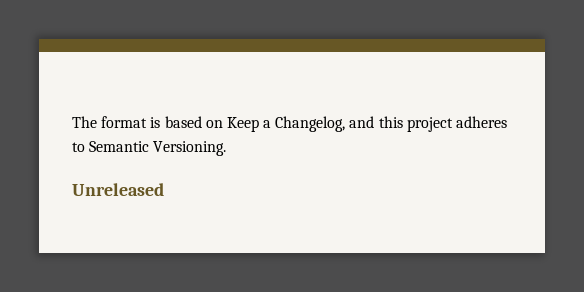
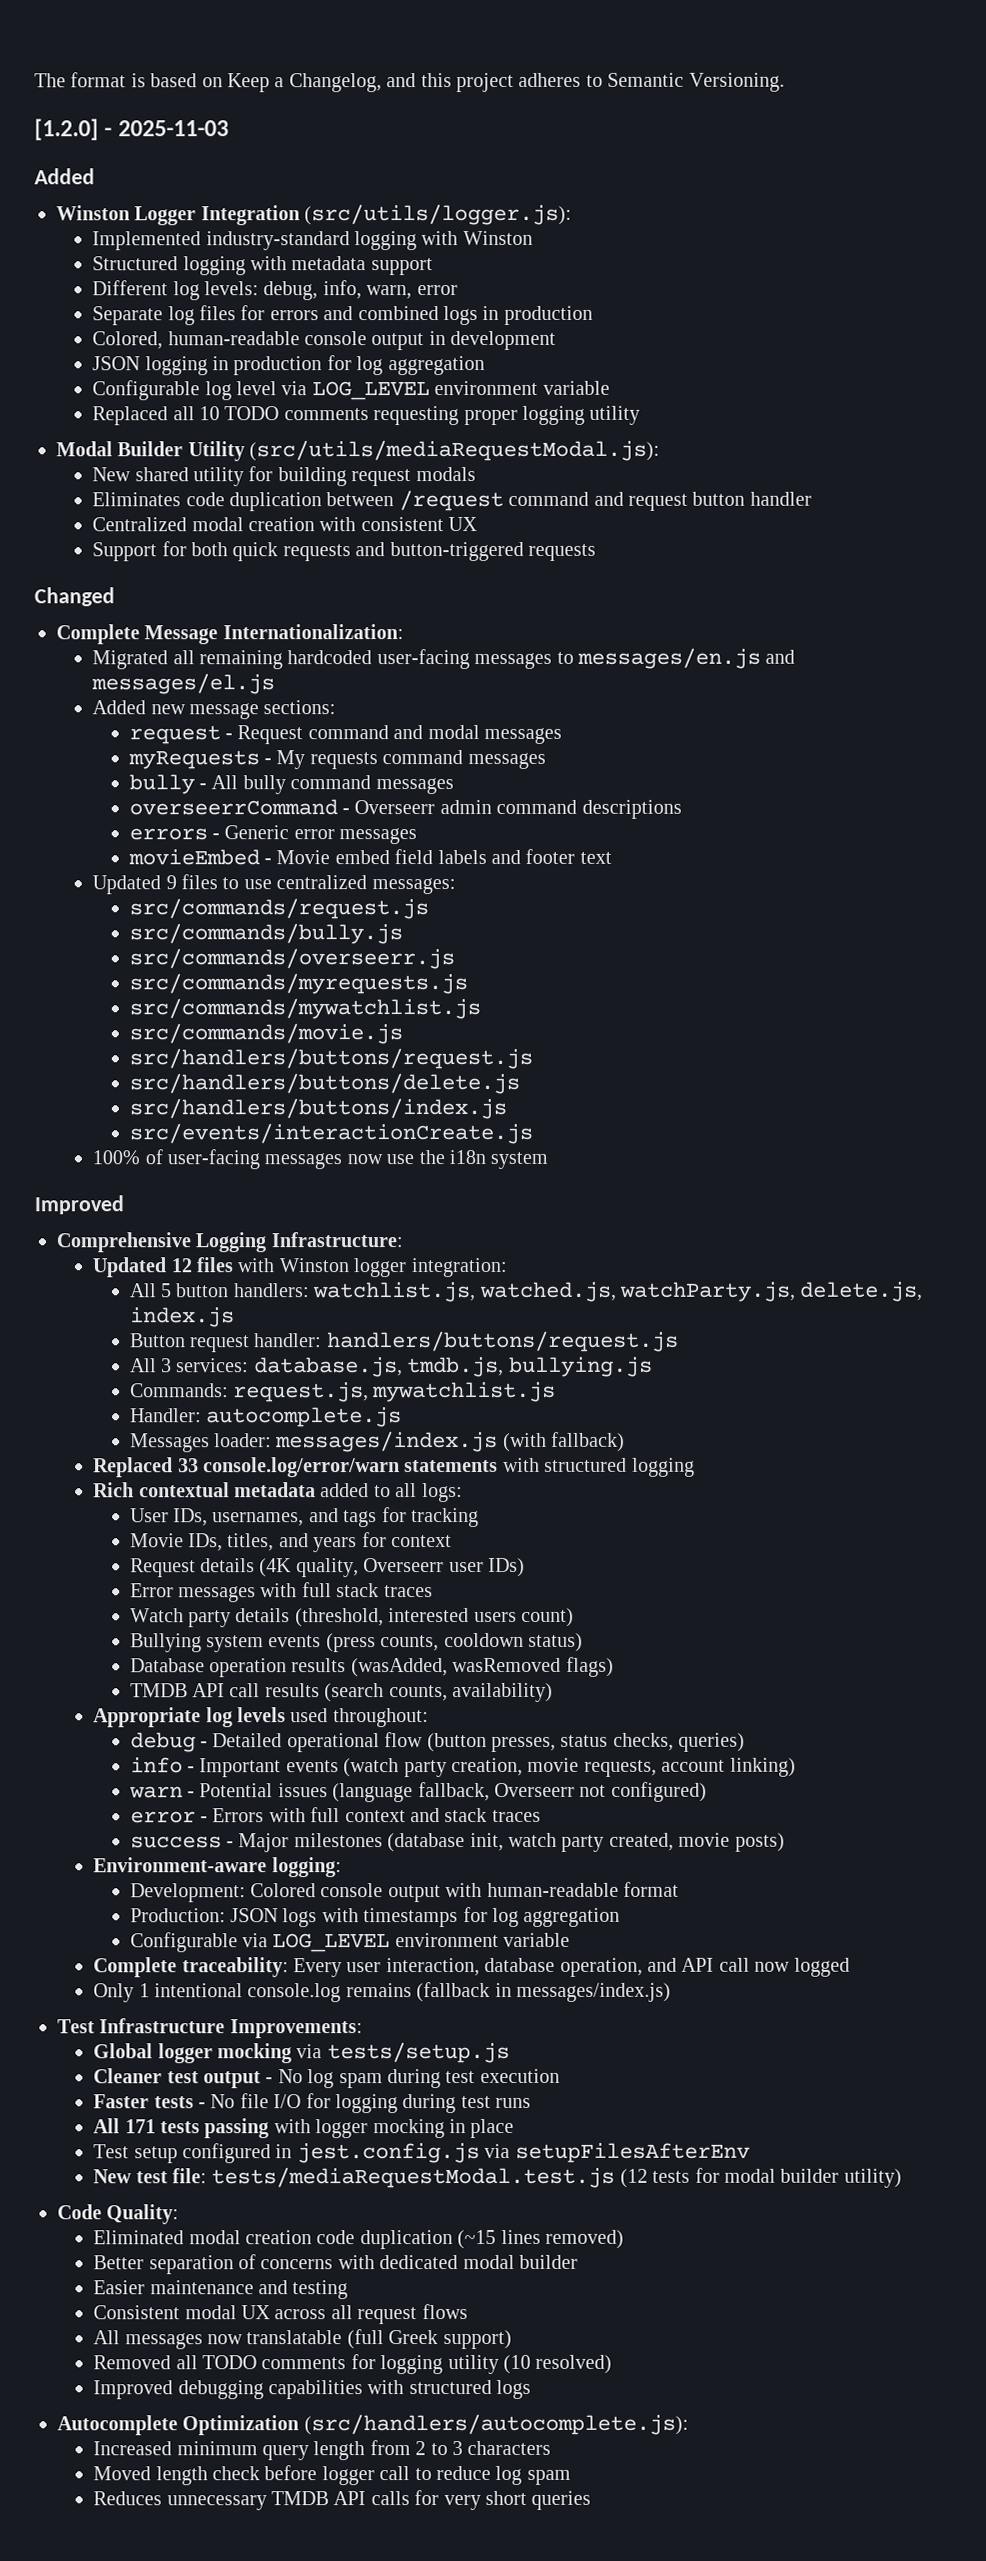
- Unreleased
+ [1.2.0] - 2025-11-03
+ Added
+ Winston Logger Integration (src/utils/logger.js):
+ Implemented industry-standard logging with Winston
+ Structured logging with metadata support
+ Different log levels: debug, info, warn, error
+ Separate log files for errors and combined logs in production
+ Colored, human-readable console output in development
+ JSON logging in production for log aggregation
+ Configurable log level via LOG_LEVEL environment variable
+ Replaced all 10 TODO comments requesting proper logging utility
+ Modal Builder Utility (src/utils/mediaRequestModal.js):
+ New shared utility for building request modals
+ Eliminates code duplication between /request command and request button handler
+ Centralized modal creation with consistent UX
+ Support for both quick requests and button-triggered requests
+ Changed
+ Complete Message Internationalization:
+ Migrated all remaining hardcoded user-facing messages to messages/en.js and messages/el.js
+ Added new message sections:
+ request - Request command and modal messages
+ myRequests - My requests command messages
+ bully - All bully command messages
+ overseerrCommand - Overseerr admin command descriptions
+ errors - Generic error messages
+ movieEmbed - Movie embed field labels and footer text
+ Updated 9 files to use centralized messages:
+ src/commands/request.js
+ src/commands/bully.js
+ src/commands/overseerr.js
+ src/commands/myrequests.js
+ src/commands/mywatchlist.js
+ src/commands/movie.js
+ src/handlers/buttons/request.js
+ src/handlers/buttons/delete.js
+ src/handlers/buttons/index.js
+ src/events/interactionCreate.js
+ 100% of user-facing messages now use the i18n system
+ Improved
+ Comprehensive Logging Infrastructure:
+ Updated 12 files with Winston logger integration:
+ All 5 button handlers: watchlist.js, watched.js, watchParty.js, delete.js, index.js
+ Button request handler: handlers/buttons/request.js
+ All 3 services: database.js, tmdb.js, bullying.js
+ Commands: request.js, mywatchlist.js
+ Handler: autocomplete.js
+ Messages loader: messages/index.js (with fallback)
+ Replaced 33 console.log/error/warn statements with structured logging
+ Rich contextual metadata added to all logs:
+ User IDs, usernames, and tags for tracking
+ Movie IDs, titles, and years for context
+ Request details (4K quality, Overseerr user IDs)
+ Error messages with full stack traces
+ Watch party details (threshold, interested users count)
+ Bullying system events (press counts, cooldown status)
+ Database operation results (wasAdded, wasRemoved flags)
+ TMDB API call results (search counts, availability)
+ Appropriate log levels used throughout:
+ debug - Detailed operational flow (button presses, status checks, queries)
+ info - Important events (watch party creation, movie requests, account linking)
+ warn - Potential issues (language fallback, Overseerr not configured)
+ error - Errors with full context and stack traces
+ success - Major milestones (database init, watch party created, movie posts)
+ Environment-aware logging:
+ Development: Colored console output with human-readable format
+ Production: JSON logs with timestamps for log aggregation
+ Configurable via LOG_LEVEL environment variable
+ Complete traceability: Every user interaction, database operation, and API call now logged
+ Only 1 intentional console.log remains (fallback in messages/index.js)
+ Test Infrastructure Improvements:
+ Global logger mocking via tests/setup.js
+ Cleaner test output - No log spam during test execution
+ Faster tests - No file I/O for logging during test runs
+ All 171 tests passing with logger mocking in place
+ Test setup configured in jest.config.js via setupFilesAfterEnv
+ New test file: tests/mediaRequestModal.test.js (12 tests for modal builder utility)
+ Code Quality:
+ Eliminated modal creation code duplication (~15 lines removed)
+ Better separation of concerns with dedicated modal builder
+ Easier maintenance and testing
+ Consistent modal UX across all request flows
+ All messages now translatable (full Greek support)
+ Removed all TODO comments for logging utility (10 resolved)
+ Improved debugging capabilities with structured logs
+ Autocomplete Optimization (src/handlers/autocomplete.js):
+ Increased minimum query length from 2 to 3 characters
+ Moved length check before logger call to reduce log spam
+ Reduces unnecessary TMDB API calls for very short queries

